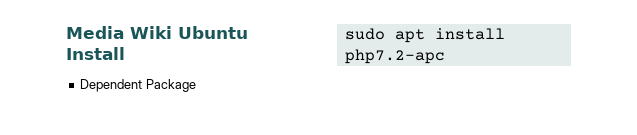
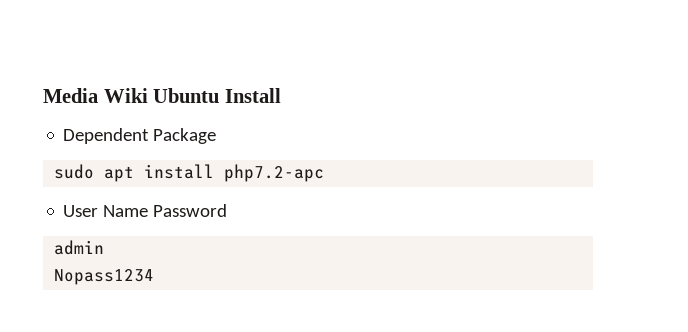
+ User Name Password
+ admin
+ Nopass1234

